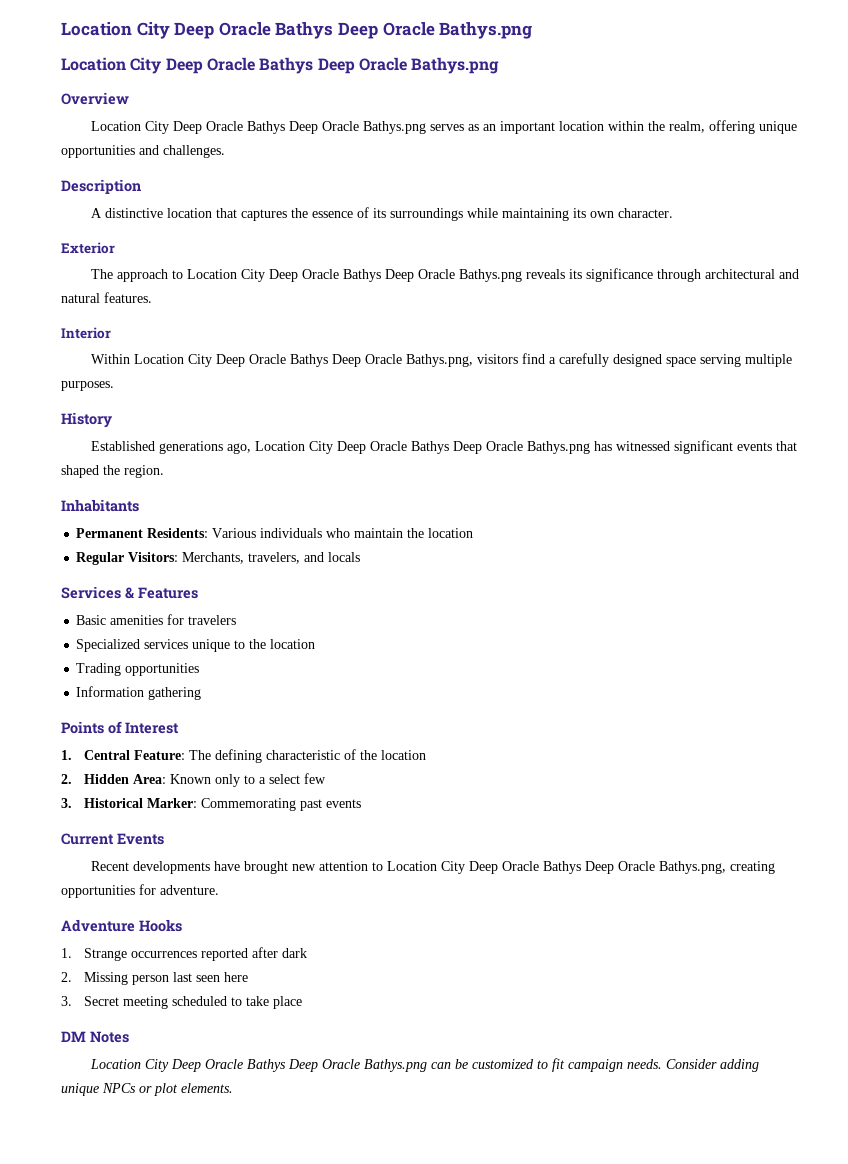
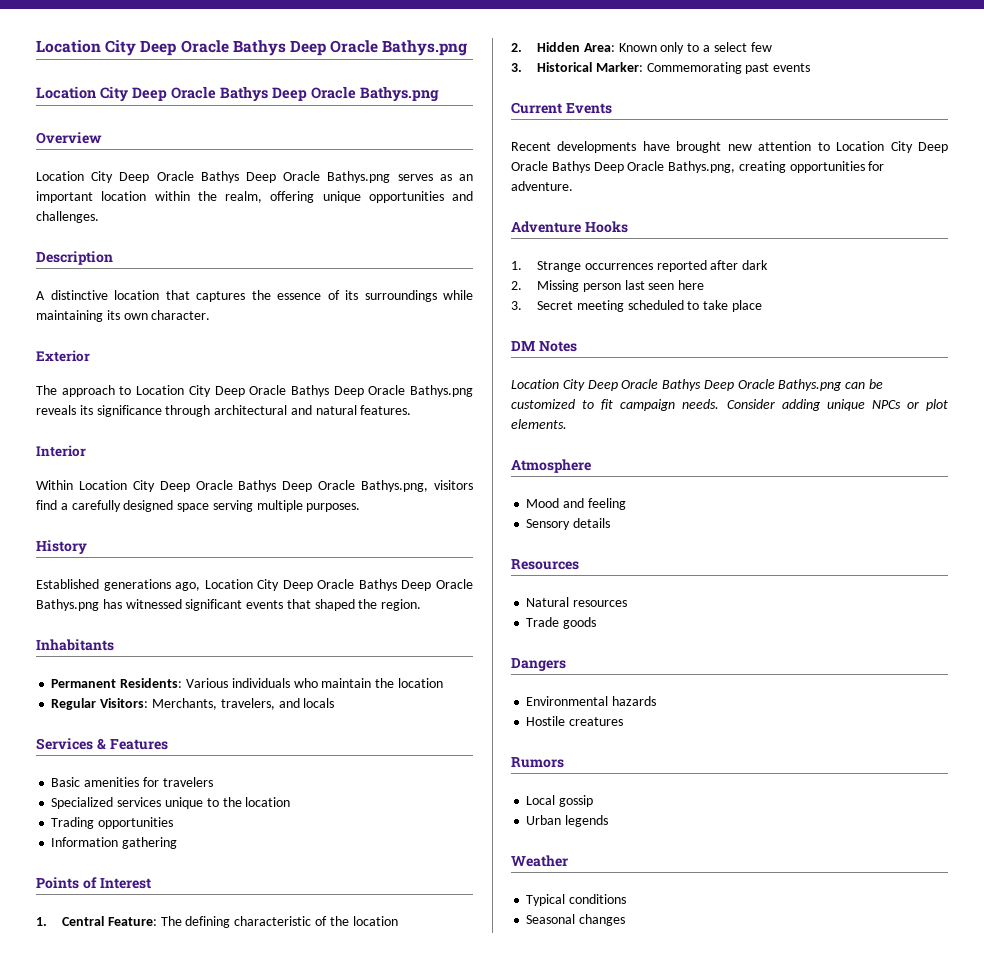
+ Atmosphere
+ Mood and feeling
+ Sensory details
+ Resources
+ Natural resources
+ Trade goods
+ Dangers
+ Environmental hazards
+ Hostile creatures
+ Rumors
+ Local gossip
+ Urban legends
+ Weather
+ Typical conditions
+ Seasonal changes

